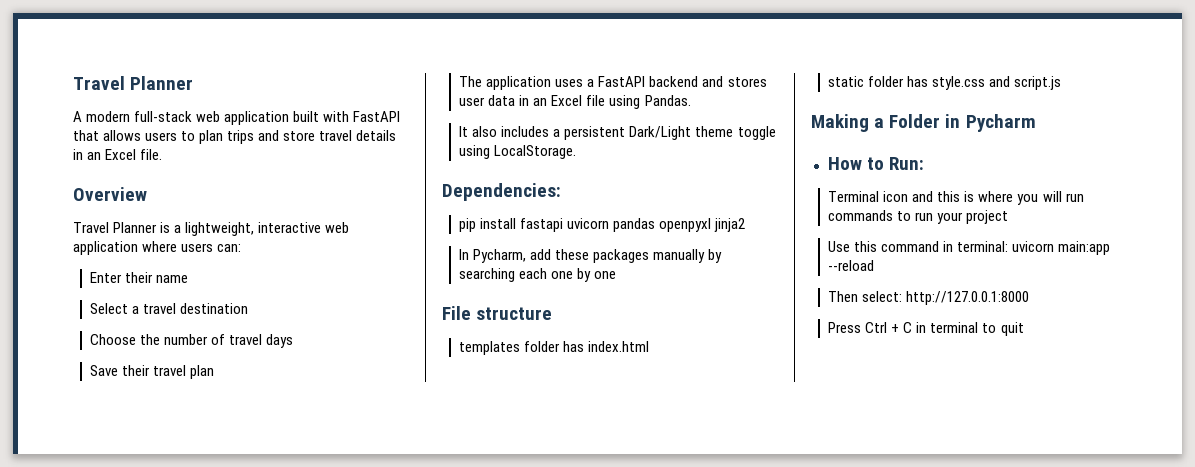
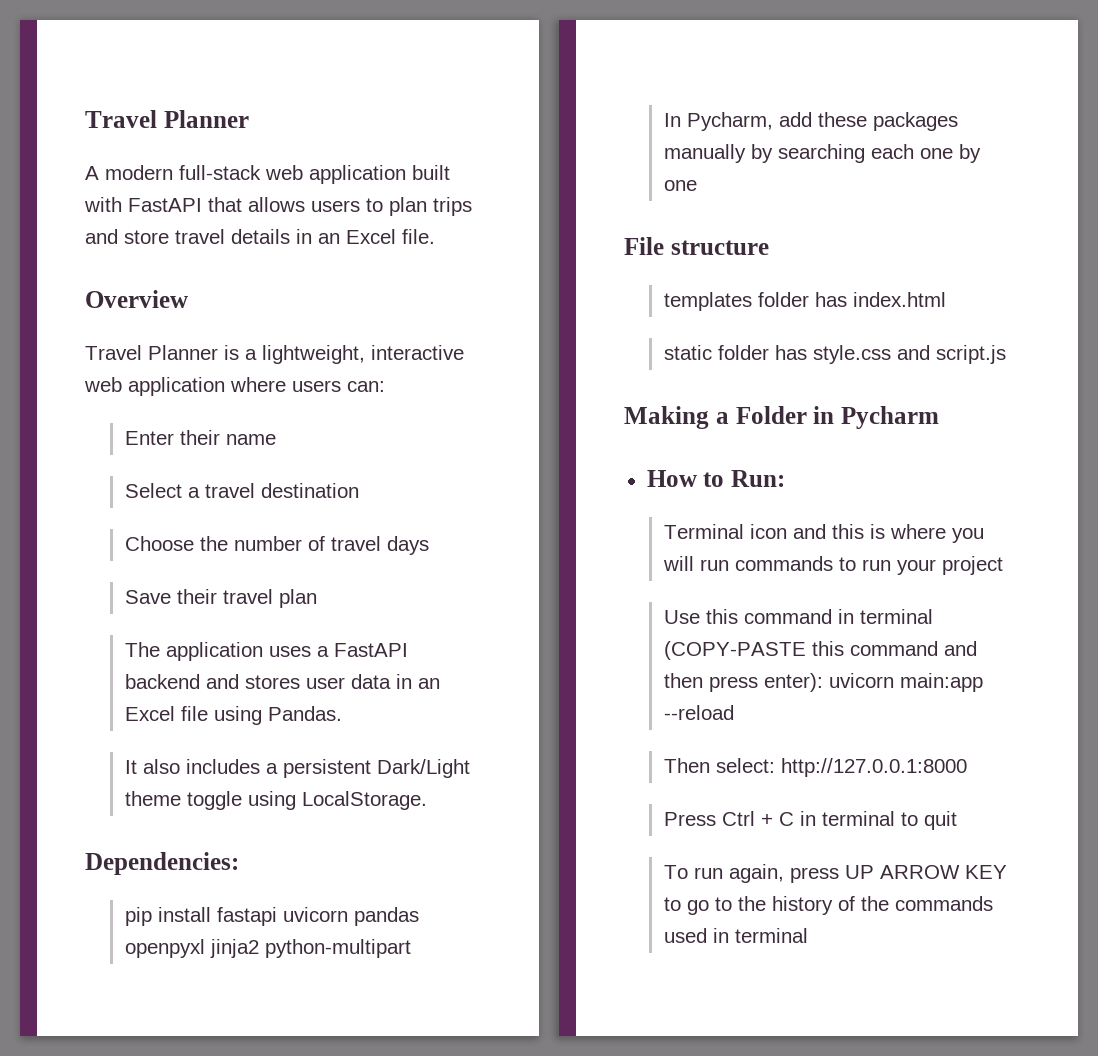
- pip install fastapi uvicorn pandas openpyxl jinja2
+ pip install fastapi uvicorn pandas openpyxl jinja2 python-multipart
- Use this command in terminal: uvicorn main:app --reload
+ Use this command in terminal (COPY-PASTE this command and then press enter): uvicorn main:app --reload
+ To run again, press UP ARROW KEY to go to the history of the commands used in terminal

